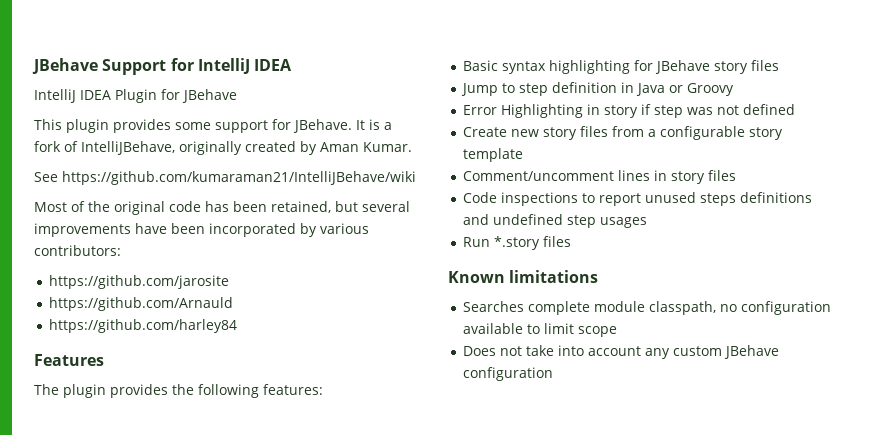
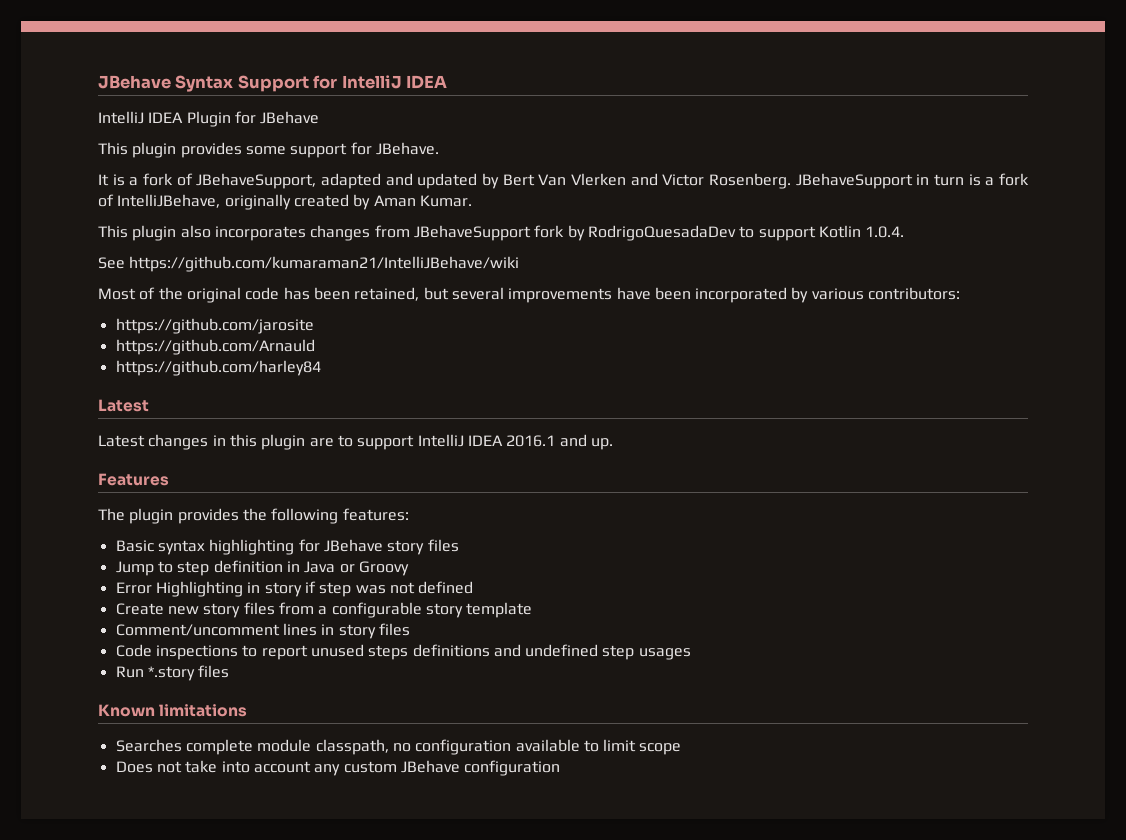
- JBehave Support for IntelliJ IDEA
+ JBehave Syntax Support for IntelliJ IDEA
- This plugin provides some support for JBehave. It is a fork of IntelliJBehave, originally created by Aman Kumar.
+ This plugin provides some support for JBehave.
+ It is a fork of JBehaveSupport, adapted and updated by Bert Van Vlerken and Victor Rosenberg. JBehaveSupport in turn is a fork of IntelliJBehave, originally created by Aman Kumar.
+ This plugin also incorporates changes from JBehaveSupport fork by RodrigoQuesadaDev to support Kotlin 1.0.4.
  https://github.com/harley84
+ Latest
+ Latest changes in this plugin are to support IntelliJ IDEA 2016.1 and up.

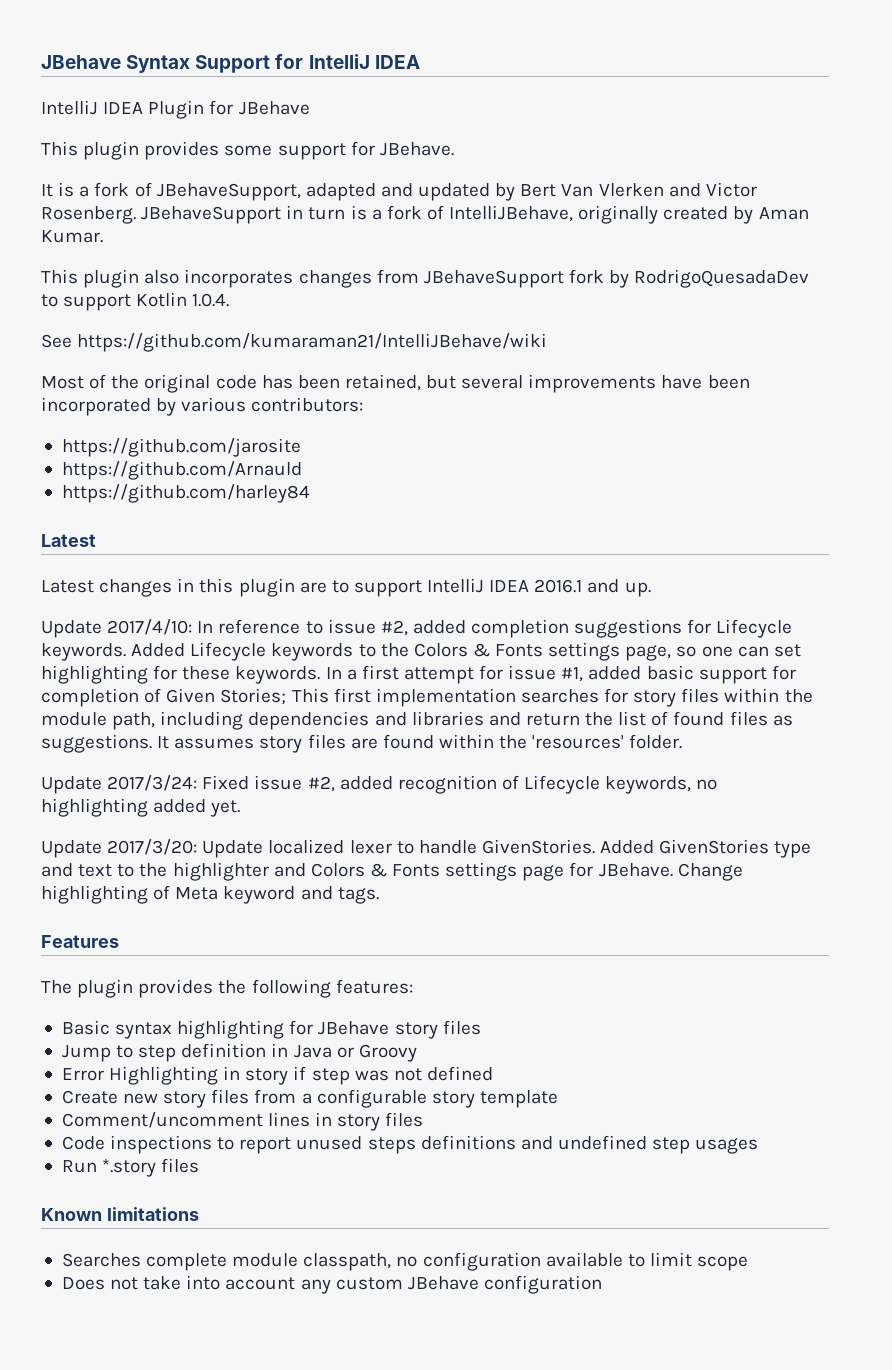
+ Update 2017/4/10: In reference to issue #2, added completion suggestions for Lifecycle keywords. Added Lifecycle keywords to the Colors & Fonts settings page, so one can set highlighting for these keywords. In a first attempt for issue #1, added basic support for completion of Given Stories; This first implementation searches for story files within the module path, including dependencies and libraries and return the list of found files as suggestions. It assumes story files are found within the 'resources' folder.
+ Update 2017/3/24: Fixed issue #2, added recognition of Lifecycle keywords, no highlighting added yet.
+ Update 2017/3/20: Update localized lexer to handle GivenStories. Added GivenStories type and text to the highlighter and Colors & Fonts settings page for JBehave. Change highlighting of Meta keyword and tags.

